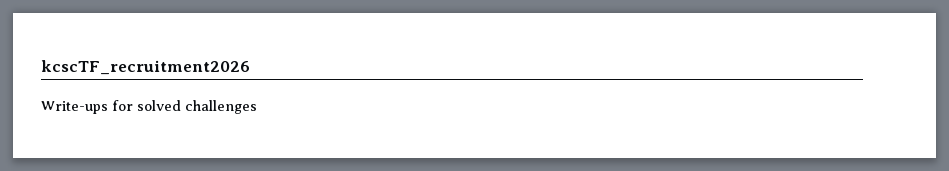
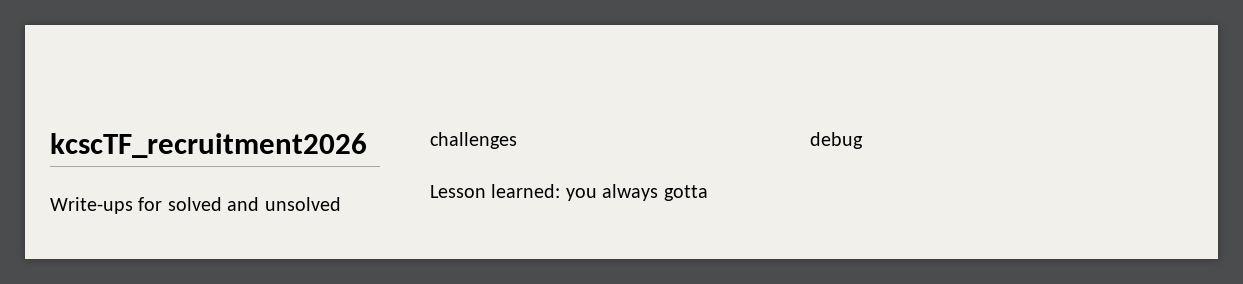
- Write-ups for solved challenges
+ Write-ups for solved and unsolved challenges
+ Lesson learned: you always gotta debug

